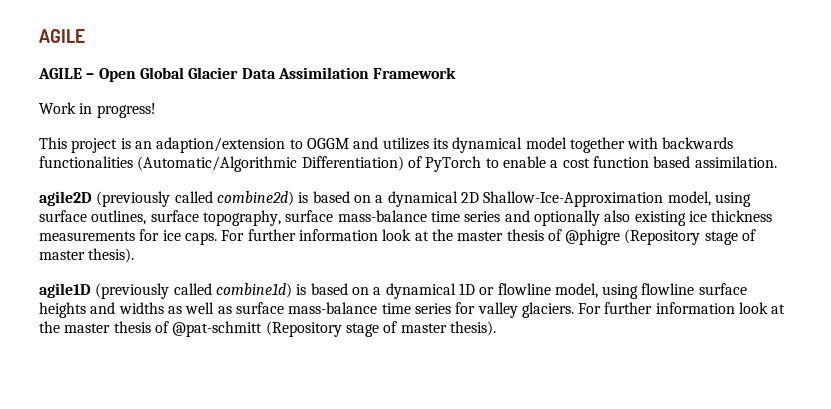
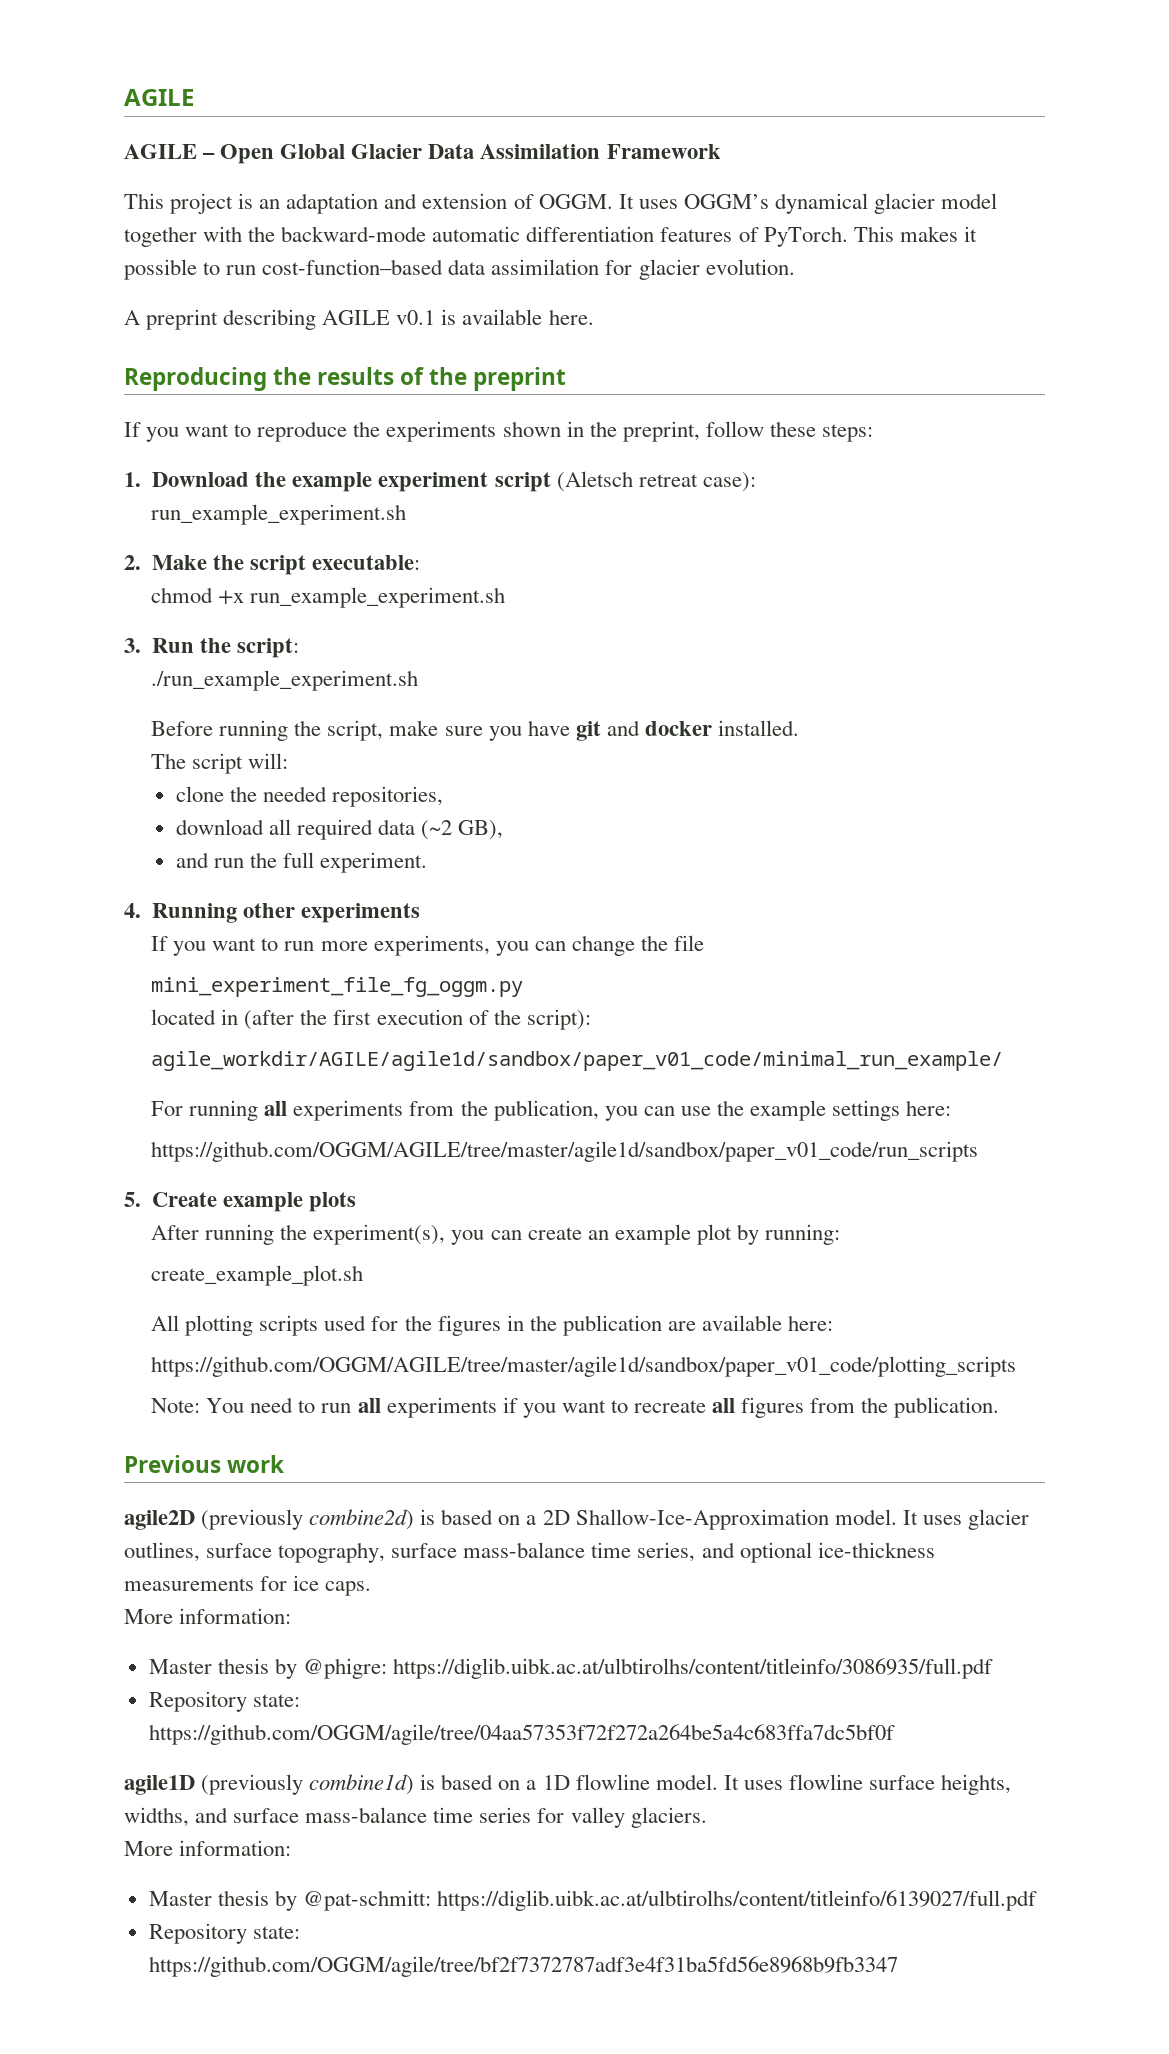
- Work in progress!
- This project is an adaption/extension to OGGM and utilizes its dynamical model together with backwards functionalities (Automatic/Algorithmic Differentiation) of PyTorch to enable a cost function based assimilation.
+ This project is an adaptation and extension of OGGM. It uses OGGM’s dynamical glacier model together with the backward-mode automatic differentiation features of PyTorch. This makes it possible to run cost-function–based data assimilation for glacier evolution.
+ A preprint describing AGILE v0.1 is available here.
+ Reproducing the results of the preprint
+ If you want to reproduce the experiments shown in the preprint, follow these steps:
+ 1. Download the example experiment script (Aletsch retreat case):
+ run_example_experiment.sh
+ 2. Make the script executable:
+ chmod +x run_example_experiment.sh
+ 3. Run the script:
+ ./run_example_experiment.sh
+ Before running the script, make sure you have git and docker installed.
+ The script will:
+ clone the needed repositories,
+ download all required data (~2 GB),
+ and run the full experiment.
+ 4. Running other experiments
+ If you want to run more experiments, you can change the file
+ mini_experiment_file_fg_oggm.py
+ located in (after the first execution of the script):
+ agile_workdir/AGILE/agile1d/sandbox/paper_v01_code/minimal_run_example/
+ For running all experiments from the publication, you can use the example settings here:
+ https://github.com/OGGM/AGILE/tree/master/agile1d/sandbox/paper_v01_code/run_scripts
+ 5. Create example plots
+ After running the experiment(s), you can create an example plot by running:
+ create_example_plot.sh
+ All plotting scripts used for the figures in the publication are available here:
+ https://github.com/OGGM/AGILE/tree/master/agile1d/sandbox/paper_v01_code/plotting_scripts
+ Note: You need to run all experiments if you want to recreate all figures from the publication.
+ Previous work
- agile2D (previously called combine2d) is based on a dynamical 2D Shallow-Ice-Approximation model, using surface outlines, surface topography, surface mass-balance time series and optionally also existing ice thickness measurements for ice caps. For further information look at the master thesis of @phigre (Repository stage of master thesis).
+ agile2D (previously combine2d) is based on a 2D Shallow-Ice-Approximation model. It uses glacier outlines, surface topography, surface mass-balance time series, and optional ice-thickness measurements for ice caps.
+ More information:
+ Master thesis by @phigre: https://diglib.uibk.ac.at/ulbtirolhs/content/titleinfo/3086935/full.pdf
+ Repository state: https://github.com/OGGM/agile/tree/04aa57353f72f272a264be5a4c683ffa7dc5bf0f
- agile1D (previously called combine1d) is based on a dynamical 1D or flowline model, using flowline surface heights and widths as well as surface mass-balance time series for valley glaciers. For further information look at the master thesis of @pat-schmitt (Repository stage of master thesis).
+ agile1D (previously combine1d) is based on a 1D flowline model. It uses flowline surface heights, widths, and surface mass-balance time series for valley glaciers.
+ More information:
+ Master thesis by @pat-schmitt: https://diglib.uibk.ac.at/ulbtirolhs/content/titleinfo/6139027/full.pdf
+ Repository state: https://github.com/OGGM/agile/tree/bf2f7372787adf3e4f31ba5fd56e8968b9fb3347

